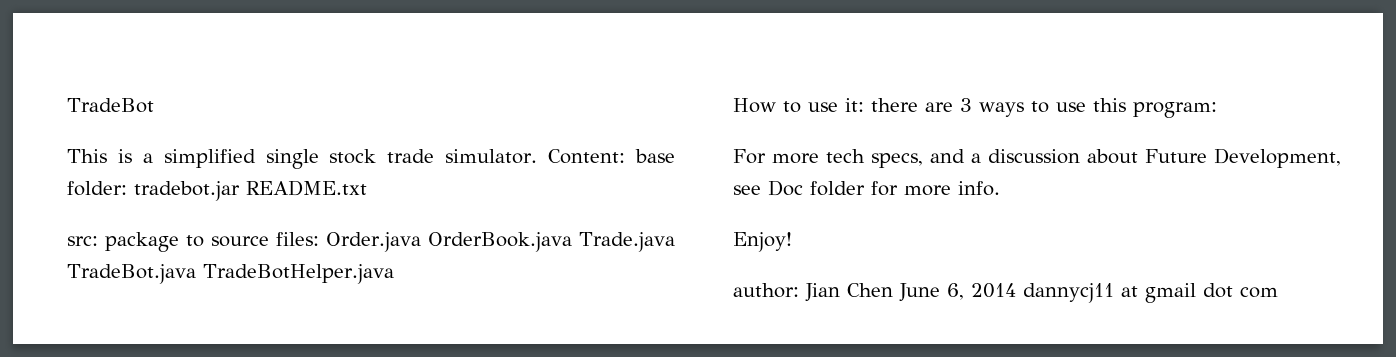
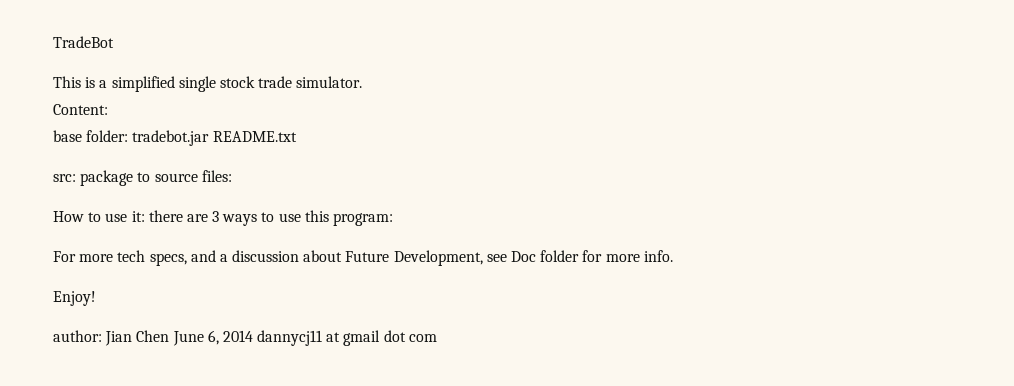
- This is a simplified single stock trade simulator. Content: base folder: tradebot.jar README.txt
+ This is a simplified single stock trade simulator.
+ Content:
+ base folder: tradebot.jar README.txt
- src: package to source files: Order.java OrderBook.java Trade.java TradeBot.java TradeBotHelper.java
+ src: package to source files:

